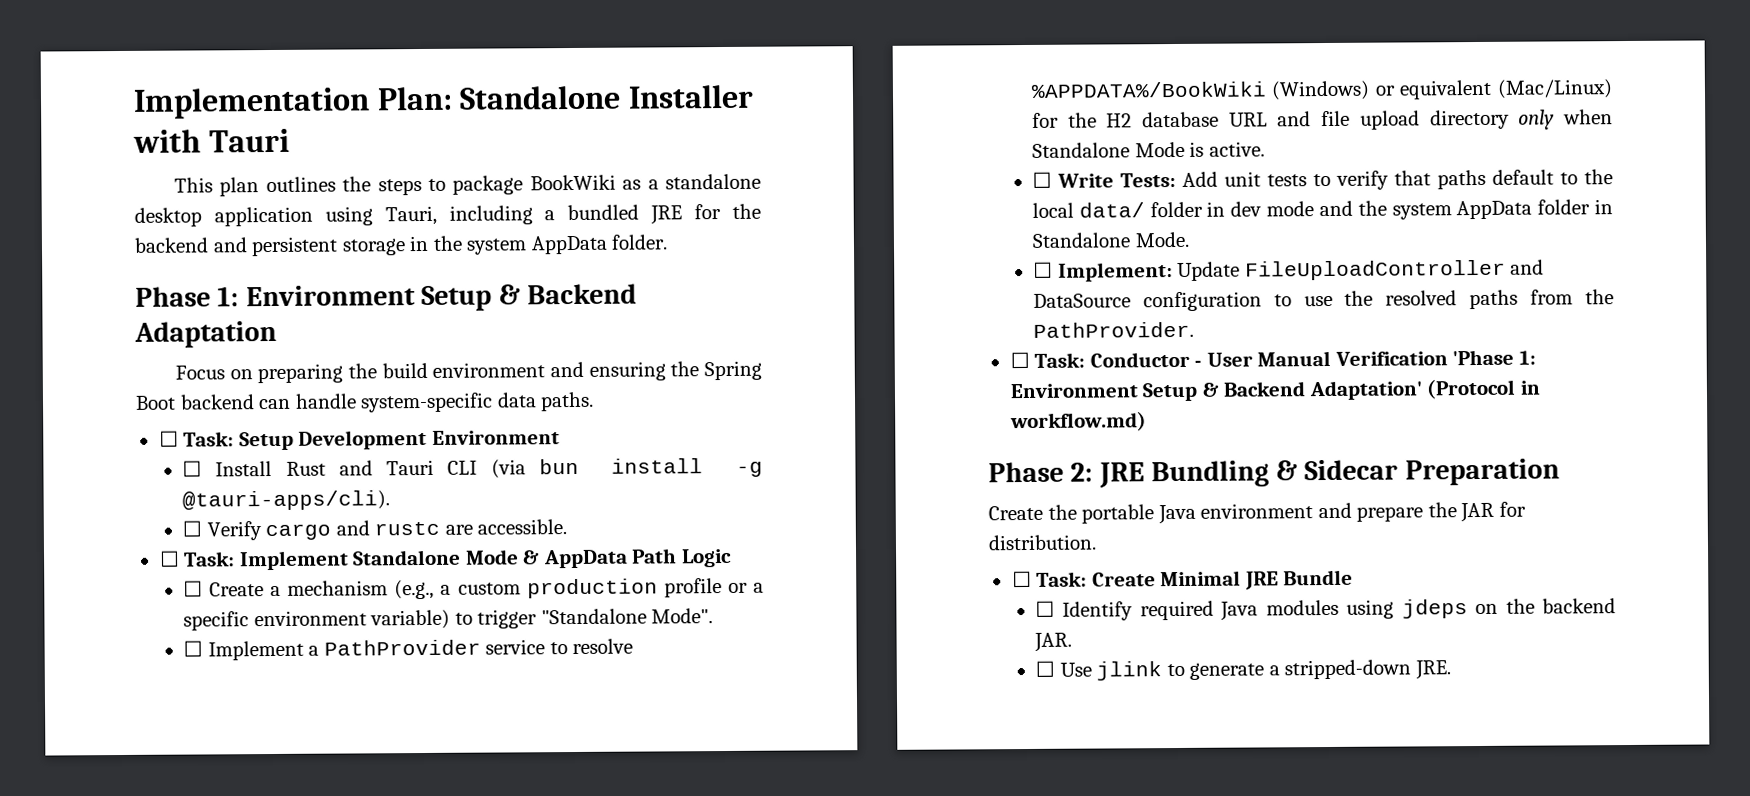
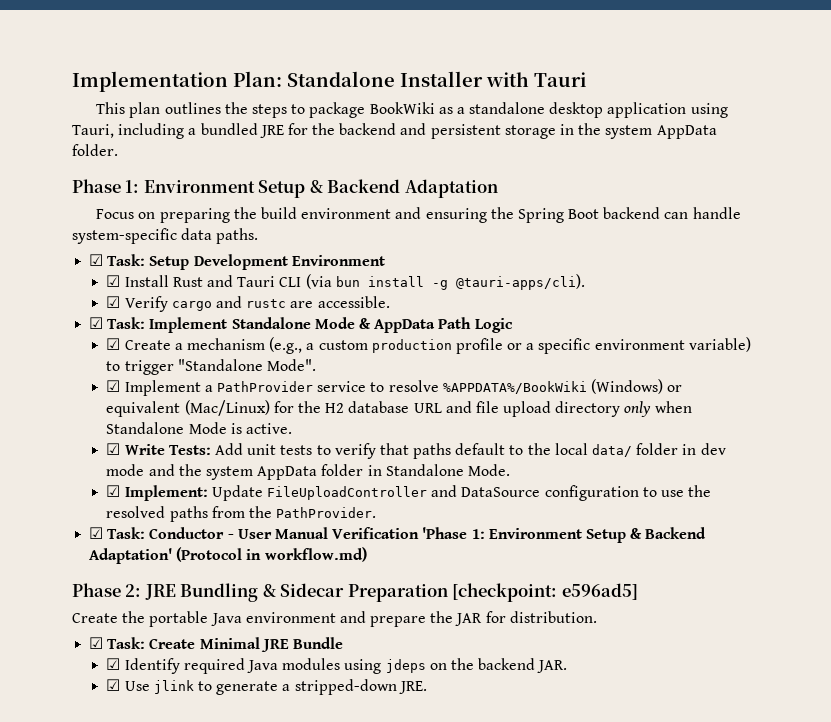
- ☐ Task: Setup Development Environment
+ ☑ Task: Setup Development Environment
- ☐ Install Rust and Tauri CLI (via bun install -g @tauri-apps/cli).
+ ☑ Install Rust and Tauri CLI (via bun install -g @tauri-apps/cli).
- ☐ Verify cargo and rustc are accessible.
+ ☑ Verify cargo and rustc are accessible.
- ☐ Task: Implement Standalone Mode & AppData Path Logic
+ ☑ Task: Implement Standalone Mode & AppData Path Logic
- ☐ Create a mechanism (e.g., a custom production profile or a specific environment variable) to trigger "Standalone Mode".
+ ☑ Create a mechanism (e.g., a custom production profile or a specific environment variable) to trigger "Standalone Mode".
- ☐ Implement a PathProvider service to resolve %APPDATA%/BookWiki (Windows) or equivalent (Mac/Linux) for the H2 database URL and file upload directory only when Standalone Mode is active.
+ ☑ Implement a PathProvider service to resolve %APPDATA%/BookWiki (Windows) or equivalent (Mac/Linux) for the H2 database URL and file upload directory only when Standalone Mode is active.
- ☐ Write Tests: Add unit tests to verify that paths default to the local data/ folder in dev mode and the system AppData folder in Standalone Mode.
+ ☑ Write Tests: Add unit tests to verify that paths default to the local data/ folder in dev mode and the system AppData folder in Standalone Mode.
- ☐ Implement: Update FileUploadController and DataSource configuration to use the resolved paths from the PathProvider.
+ ☑ Implement: Update FileUploadController and DataSource configuration to use the resolved paths from the PathProvider.
- ☐ Task: Conductor - User Manual Verification 'Phase 1: Environment Setup & Backend Adaptation' (Protocol in workflow.md)
+ ☑ Task: Conductor - User Manual Verification 'Phase 1: Environment Setup & Backend Adaptation' (Protocol in workflow.md)
- Phase 2: JRE Bundling & Sidecar Preparation
+ Phase 2: JRE Bundling & Sidecar Preparation [checkpoint: e596ad5]
- ☐ Task: Create Minimal JRE Bundle
+ ☑ Task: Create Minimal JRE Bundle
- ☐ Identify required Java modules using jdeps on the backend JAR.
+ ☑ Identify required Java modules using jdeps on the backend JAR.
- ☐ Use jlink to generate a stripped-down JRE.
+ ☑ Use jlink to generate a stripped-down JRE.

